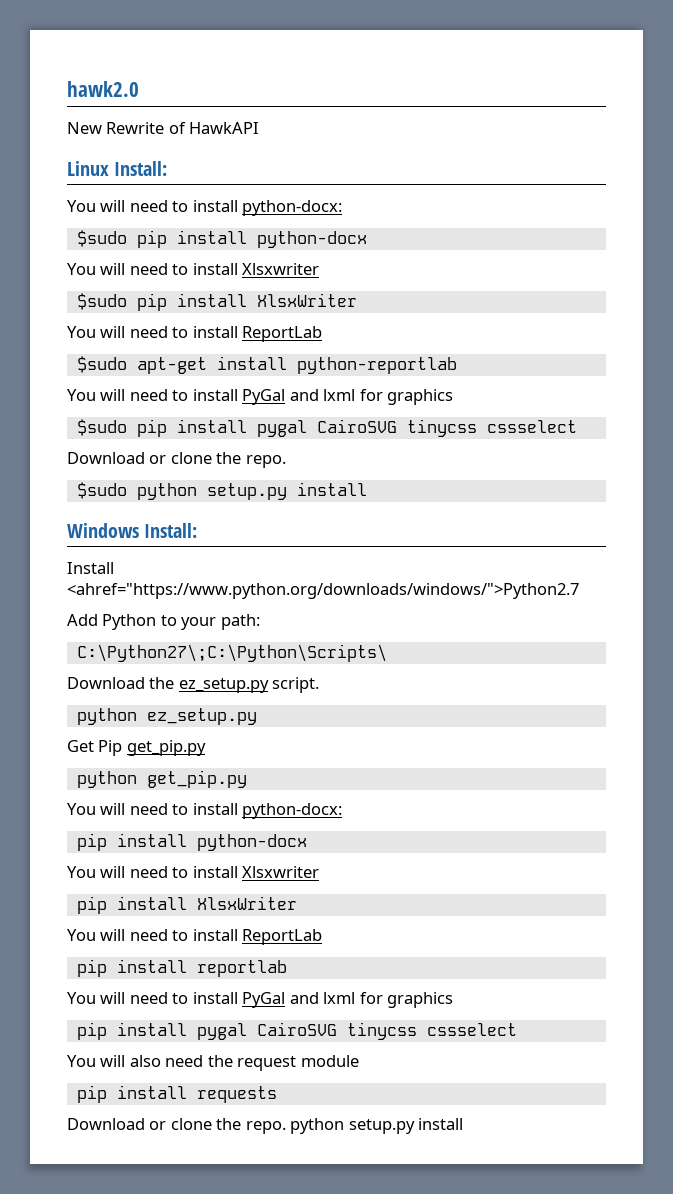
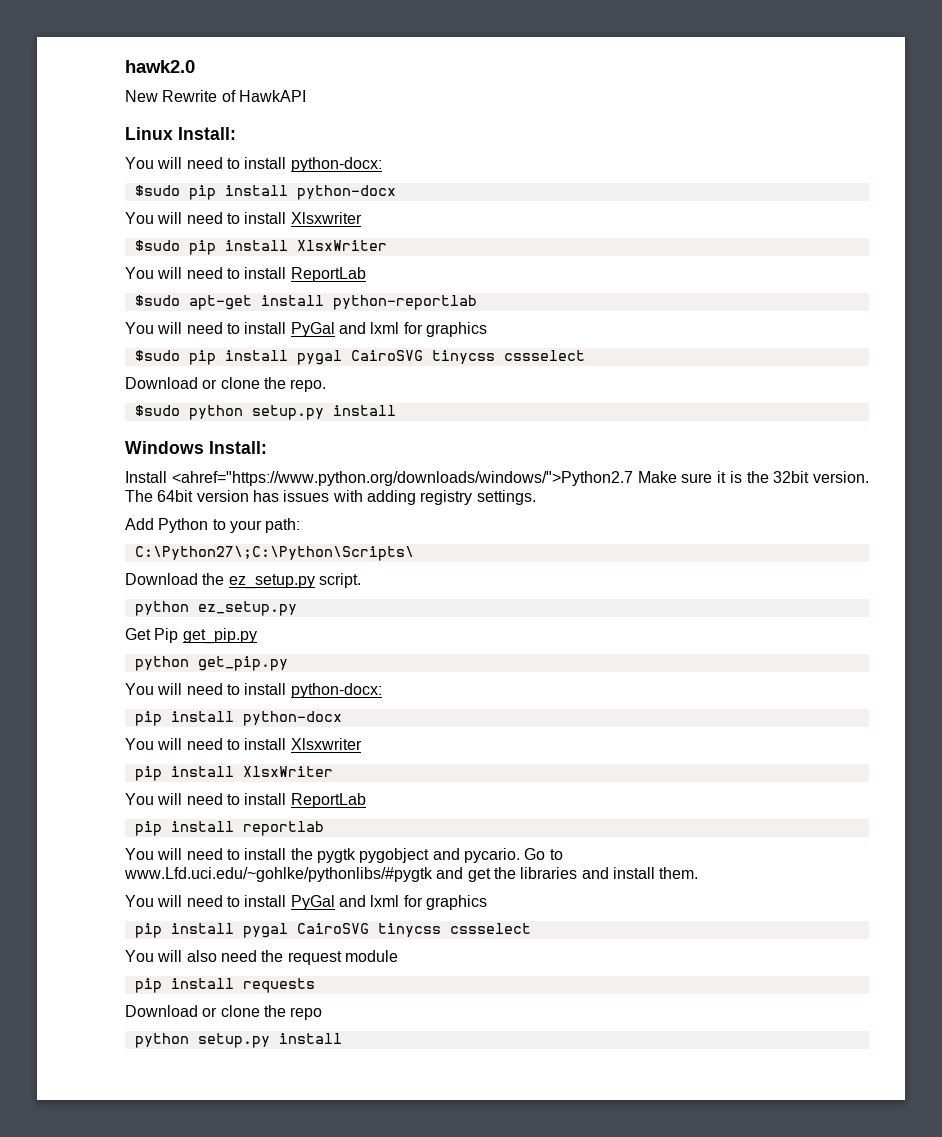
- Install <ahref="https://www.python.org/downloads/windows/">Python2.7
+ Install <ahref="https://www.python.org/downloads/windows/">Python2.7 Make sure it is the 32bit version. The 64bit version has issues with adding registry settings.
+ You will need to install the pygtk pygobject and pycario. Go to www.Lfd.uci.edu/~gohlke/pythonlibs/#pygtk and get the libraries and install them.
- Download or clone the repo. python setup.py install
+ Download or clone the repo
+ python setup.py install

